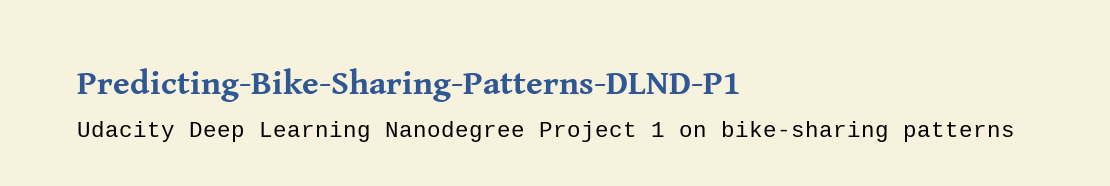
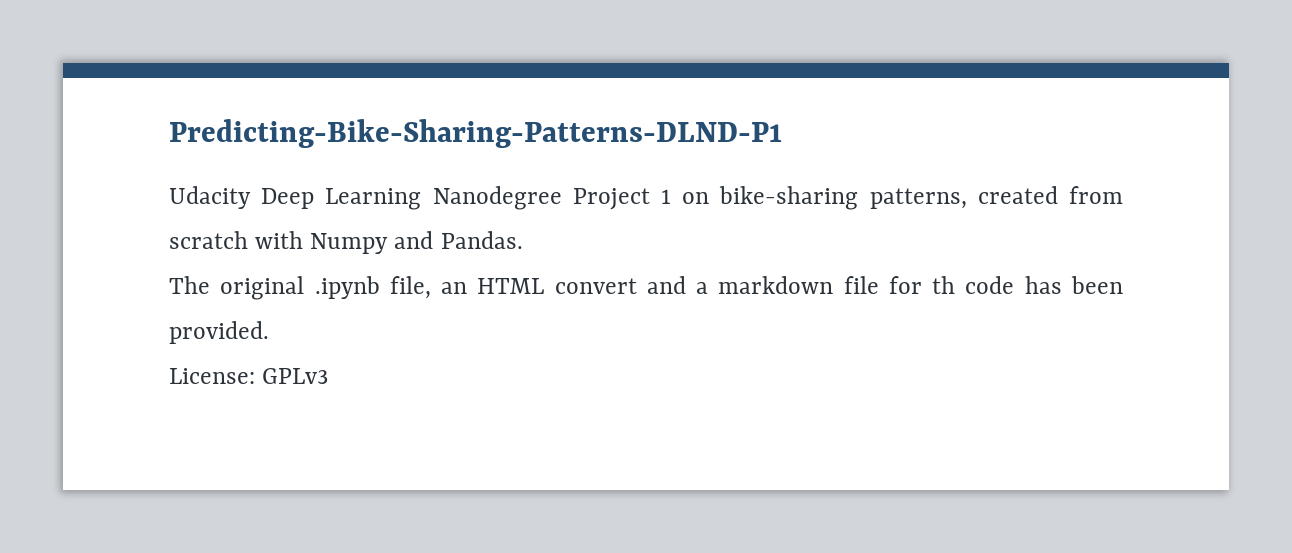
- Udacity Deep Learning Nanodegree Project 1 on bike-sharing patterns
+ Udacity Deep Learning Nanodegree Project 1 on bike-sharing patterns, created from scratch with Numpy and Pandas.
+ The original .ipynb file, an HTML convert and a markdown file for th code has been provided.
+ License: GPLv3

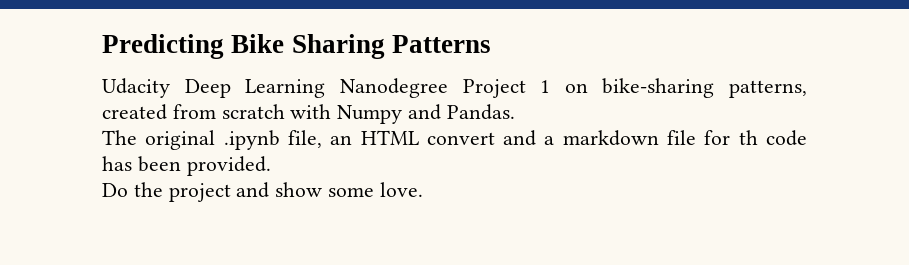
- Predicting-Bike-Sharing-Patterns-DLND-P1
+ Predicting Bike Sharing Patterns
- License: GPLv3
+ Do the project and show some love.

